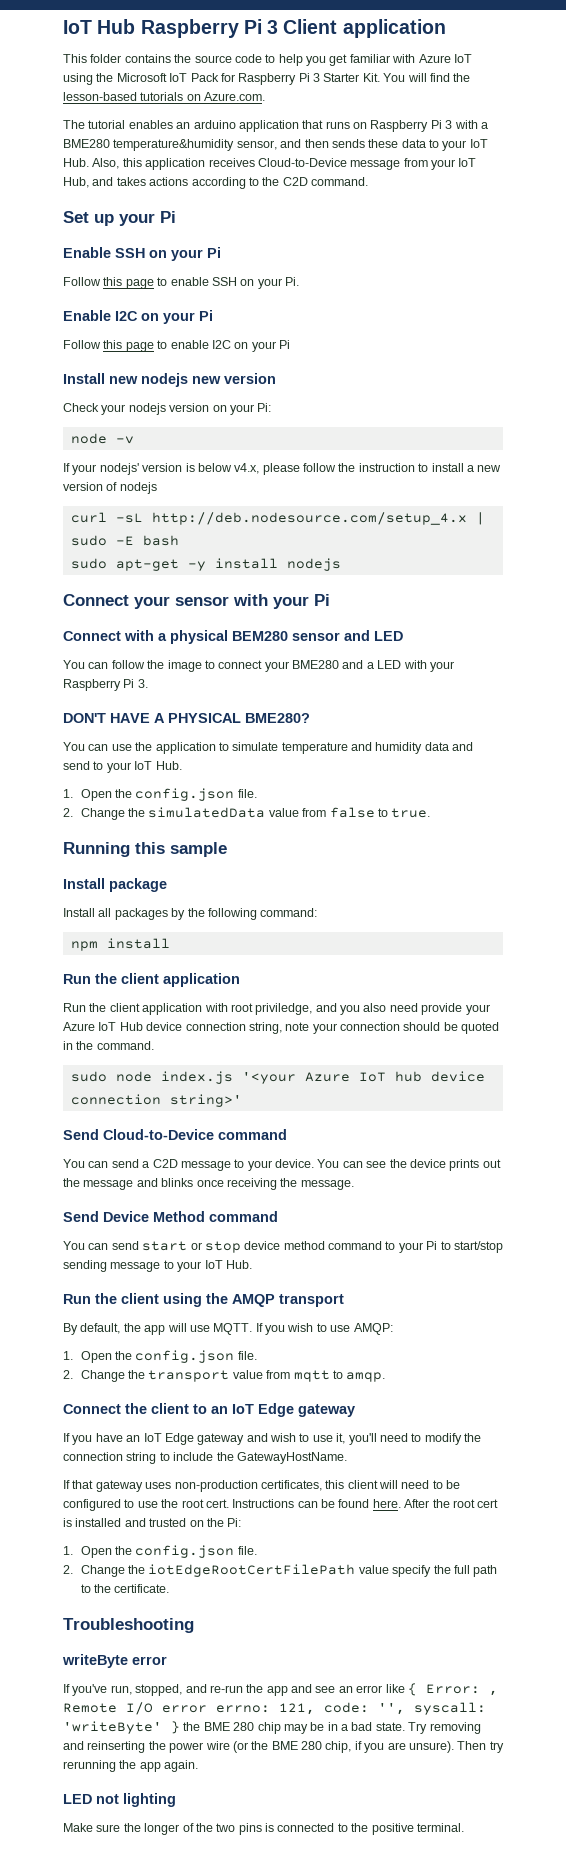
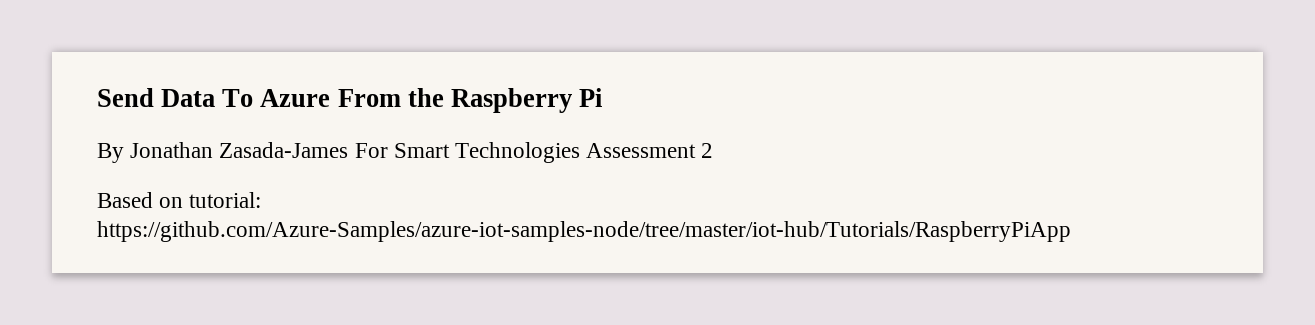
- IoT Hub Raspberry Pi 3 Client application
- This folder contains the source code to help you get familiar with Azure IoT using the Microsoft IoT Pack for Raspberry Pi 3 Starter Kit. You will find the lesson-based tutorials on Azure.com.
- The tutorial enables an arduino application that runs on Raspberry Pi 3 with a BME280 temperature&humidity sensor, and then sends these data to your IoT Hub. Also, this application receives Cloud-to-Device message from your IoT Hub, and takes actions according to the C2D command.
- Set up your Pi
- Enable SSH on your Pi
- Follow this page to enable SSH on your Pi.
- Enable I2C on your Pi
- Follow this page to enable I2C on your Pi
- Install new nodejs new version
- Check your nodejs version on your Pi:
- node -v
- If your nodejs' version is below v4.x, please follow the instruction to install a new version of nodejs
- curl -sL http://deb.nodesource.com/setup_4.x | sudo -E bash
- sudo apt-get -y install nodejs
- Connect your sensor with your Pi
- Connect with a physical BEM280 sensor and LED
- You can follow the image to connect your BME280 and a LED with your Raspberry Pi 3.
- DON'T HAVE A PHYSICAL BME280?
- You can use the application to simulate temperature and humidity data and send to your IoT Hub.
- 1. Open the config.json file.
- 2. Change the simulatedData value from false to true.
- Running this sample
- Install package
- Install all packages by the following command:
- npm install
- Run the client application
- Run the client application with root priviledge, and you also need provide your Azure IoT Hub device connection string, note your connection should be quoted in the command.
- sudo node index.js '<your Azure IoT hub device connection string>'
- Send Cloud-to-Device command
- You can send a C2D message to your device. You can see the device prints out the message and blinks once receiving the message.
- Send Device Method command
- You can send start or stop device method command to your Pi to start/stop sending message to your IoT Hub.
- Run the client using the AMQP transport
- By default, the app will use MQTT. If you wish to use AMQP:
- 1. Open the config.json file.
- 2. Change the transport value from mqtt to amqp.
- Connect the client to an IoT Edge gateway
- If you have an IoT Edge gateway and wish to use it, you'll need to modify the connection string to include the GatewayHostName.
- If that gateway uses non-production certificates, this client will need to be configured to use the root cert. Instructions can be found here. After the root cert is installed and trusted on the Pi:
- 1. Open the config.json file.
- 2. Change the iotEdgeRootCertFilePath value specify the full path to the certificate.
- Troubleshooting
- writeByte error
- If you've run, stopped, and re-run the app and see an error like { Error: , Remote I/O error errno: 121, code: '', syscall: 'writeByte' } the BME 280 chip may be in a bad state. Try removing and reinserting the power wire (or the BME 280 chip, if you are unsure). Then try rerunning the app again.
- LED not lighting
- Make sure the longer of the two pins is connected to the positive terminal.
+ Send Data To Azure From the Raspberry Pi
+ By Jonathan Zasada-James For Smart Technologies Assessment 2
+ Based on tutorial: https://github.com/Azure-Samples/azure-iot-samples-node/tree/master/iot-hub/Tutorials/RaspberryPiApp

